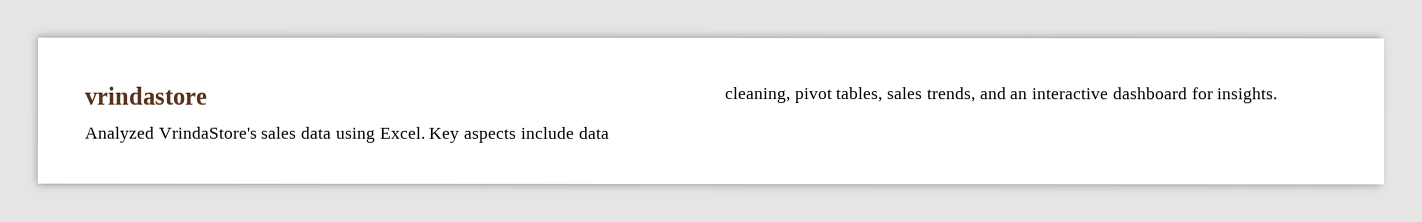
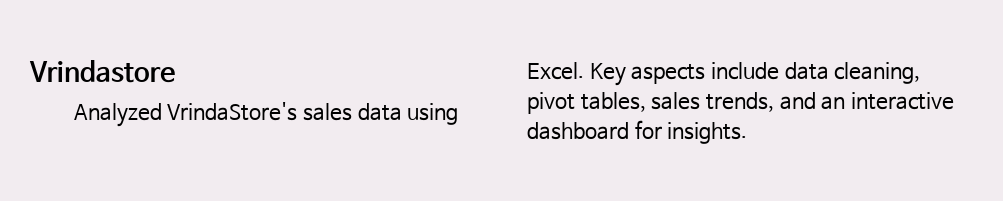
- vrindastore
+ Vrindastore

